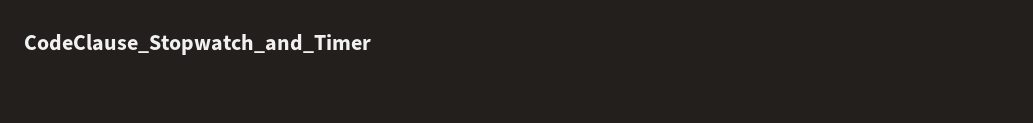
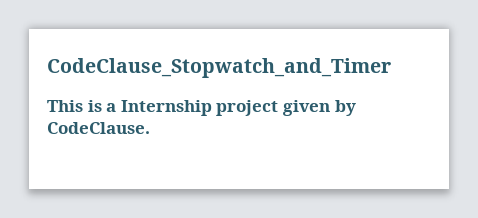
+ This is a Internship project given by CodeClause.

